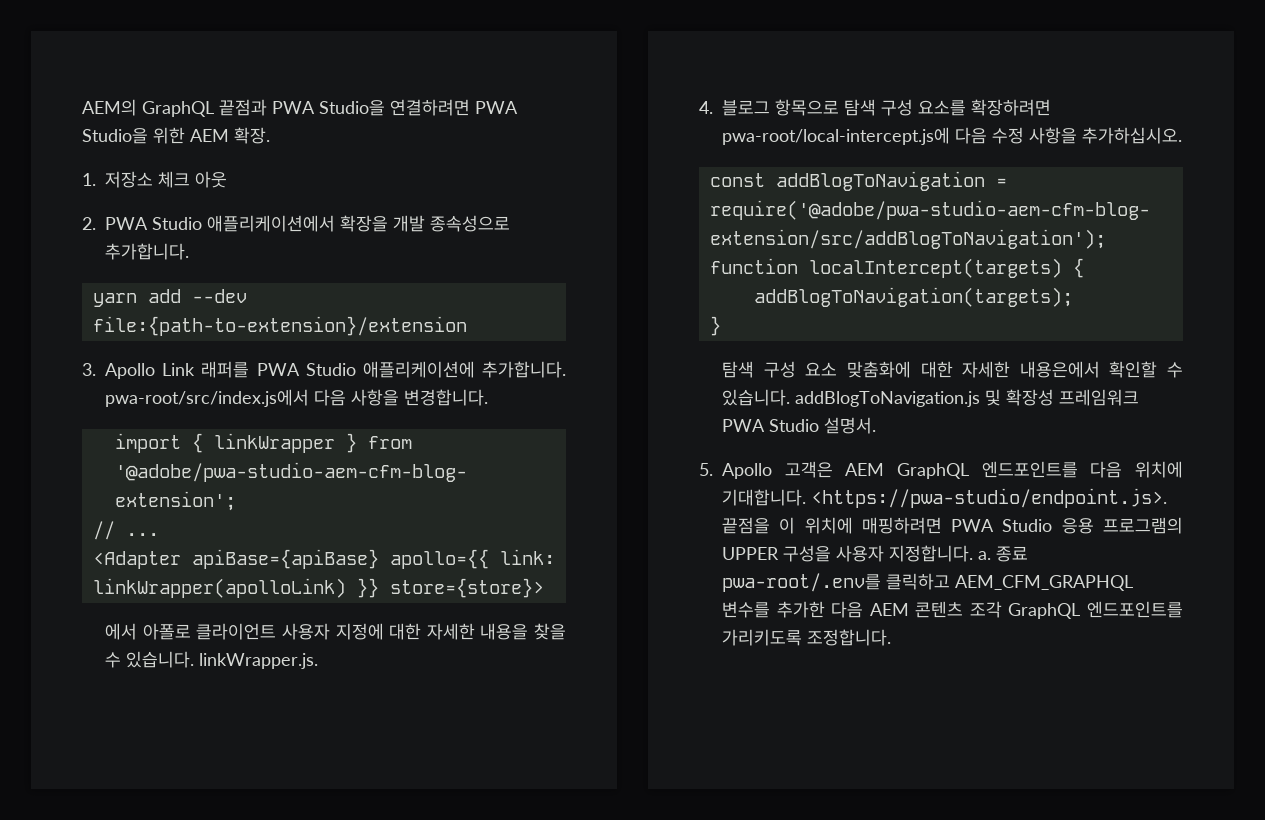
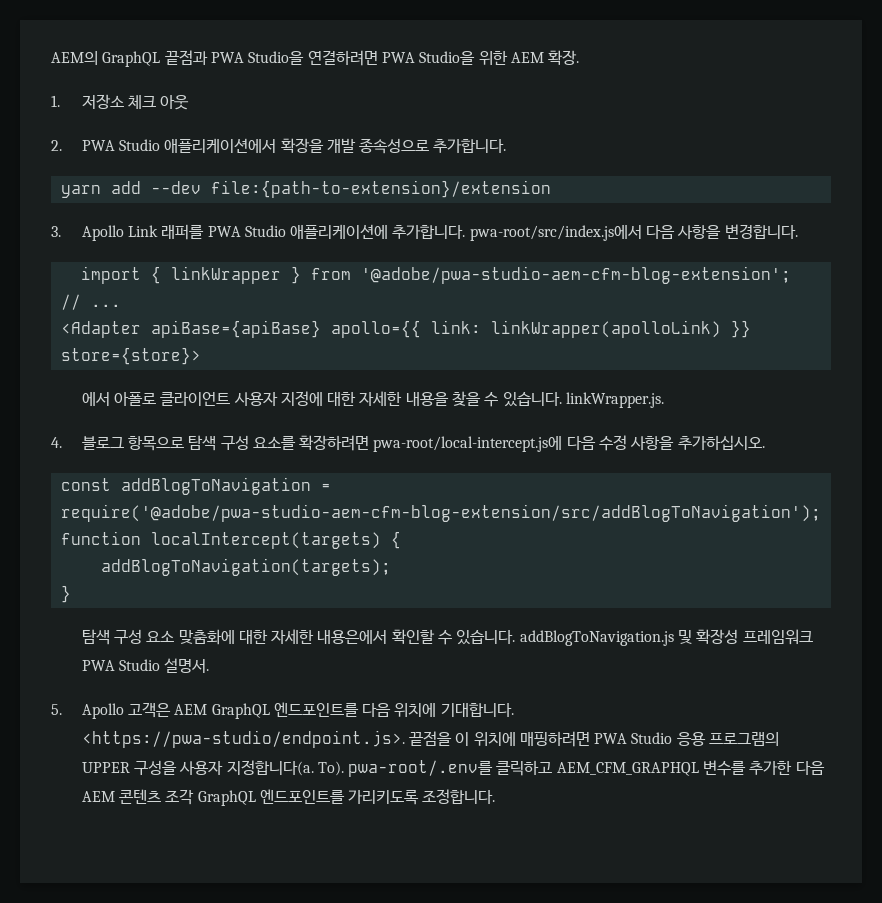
- <https://pwa-studio/endpoint.js>. 끝점을 이 위치에 매핑하려면 PWA Studio 응용 프로그램의 UPPER 구성을 사용자 지정합니다. a. 종료 pwa-root/.env를 클릭하고 AEM_CFM_GRAPHQL 변수를 추가한 다음 AEM 콘텐츠 조각 GraphQL 엔드포인트를 가리키도록 조정합니다.
+ <https://pwa-studio/endpoint.js>. 끝점을 이 위치에 매핑하려면 PWA Studio 응용 프로그램의 UPPER 구성을 사용자 지정합니다(a. To). pwa-root/.env를 클릭하고 AEM_CFM_GRAPHQL 변수를 추가한 다음 AEM 콘텐츠 조각 GraphQL 엔드포인트를 가리키도록 조정합니다.

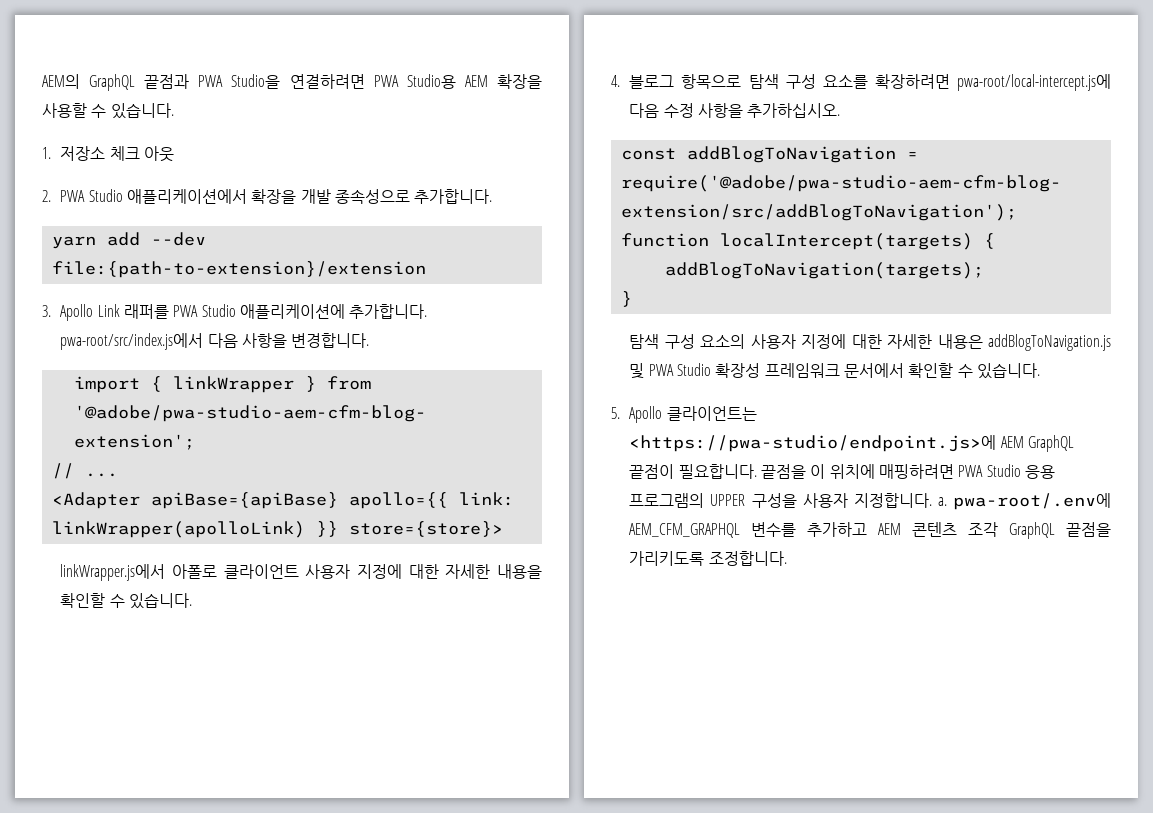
- AEM의 GraphQL 끝점과 PWA Studio을 연결하려면 PWA Studio을 위한 AEM 확장.
+ AEM의 GraphQL 끝점과 PWA Studio을 연결하려면 PWA Studio용 AEM 확장을 사용할 수 있습니다.
- 에서 아폴로 클라이언트 사용자 지정에 대한 자세한 내용을 찾을 수 있습니다. linkWrapper.js.
+ linkWrapper.js에서 아폴로 클라이언트 사용자 지정에 대한 자세한 내용을 확인할 수 있습니다.
- 탐색 구성 요소 맞춤화에 대한 자세한 내용은에서 확인할 수 있습니다. addBlogToNavigation.js 및 확장성 프레임워크 PWA Studio 설명서.
- 5. Apollo 고객은 AEM GraphQL 엔드포인트를 다음 위치에 기대합니다. <https://pwa-studio/endpoint.js>. 끝점을 이 위치에 매핑하려면 PWA Studio 응용 프로그램의 UPPER 구성을 사용자 지정합니다(a. To). pwa-root/.env를 클릭하고 AEM_CFM_GRAPHQL 변수를 추가한 다음 AEM 콘텐츠 조각 GraphQL 엔드포인트를 가리키도록 조정합니다.
+ 탐색 구성 요소의 사용자 지정에 대한 자세한 내용은 addBlogToNavigation.js 및 PWA Studio 확장성 프레임워크 문서에서 확인할 수 있습니다.
+ 5. Apollo 클라이언트는 <https://pwa-studio/endpoint.js>에 AEM GraphQL 끝점이 필요합니다. 끝점을 이 위치에 매핑하려면 PWA Studio 응용 프로그램의 UPPER 구성을 사용자 지정합니다. a. pwa-root/.env에 AEM_CFM_GRAPHQL 변수를 추가하고 AEM 콘텐츠 조각 GraphQL 끝점을 가리키도록 조정합니다.

